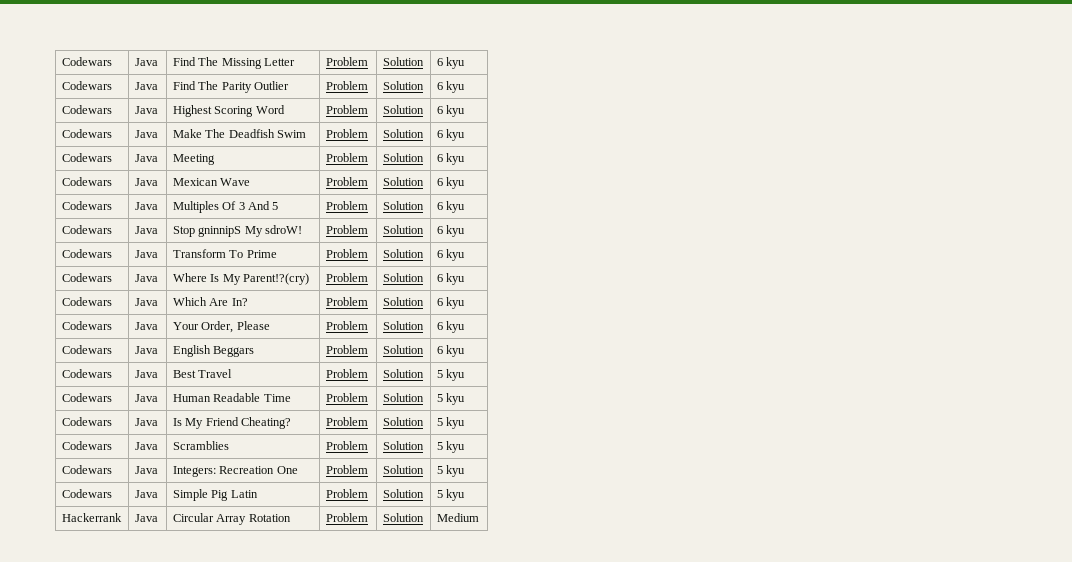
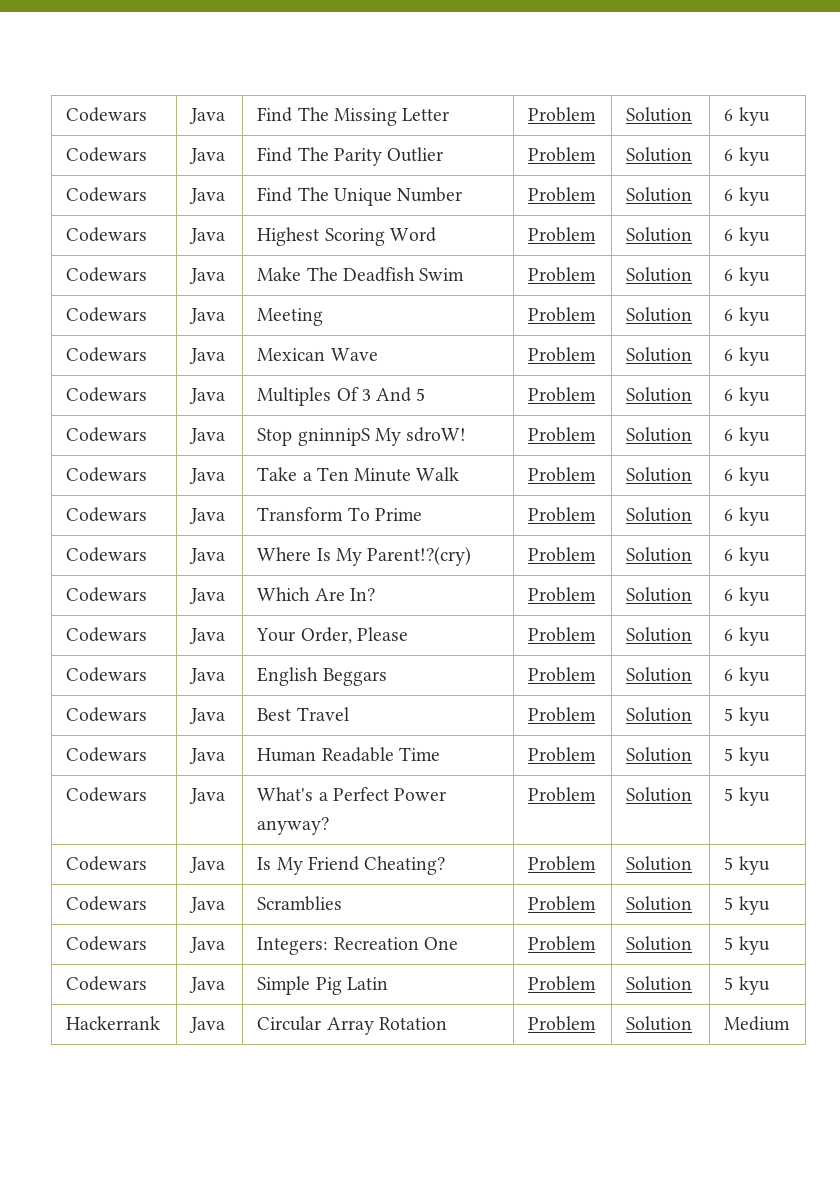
+ Codewars | Java | Find The Unique Number | Problem | Solution | 6 kyu
+ Codewars | Java | Take a Ten Minute Walk | Problem | Solution | 6 kyu
+ Codewars | Java | What's a Perfect Power anyway? | Problem | Solution | 5 kyu

